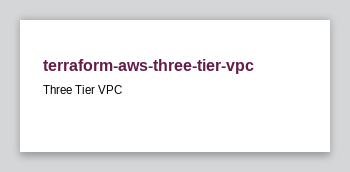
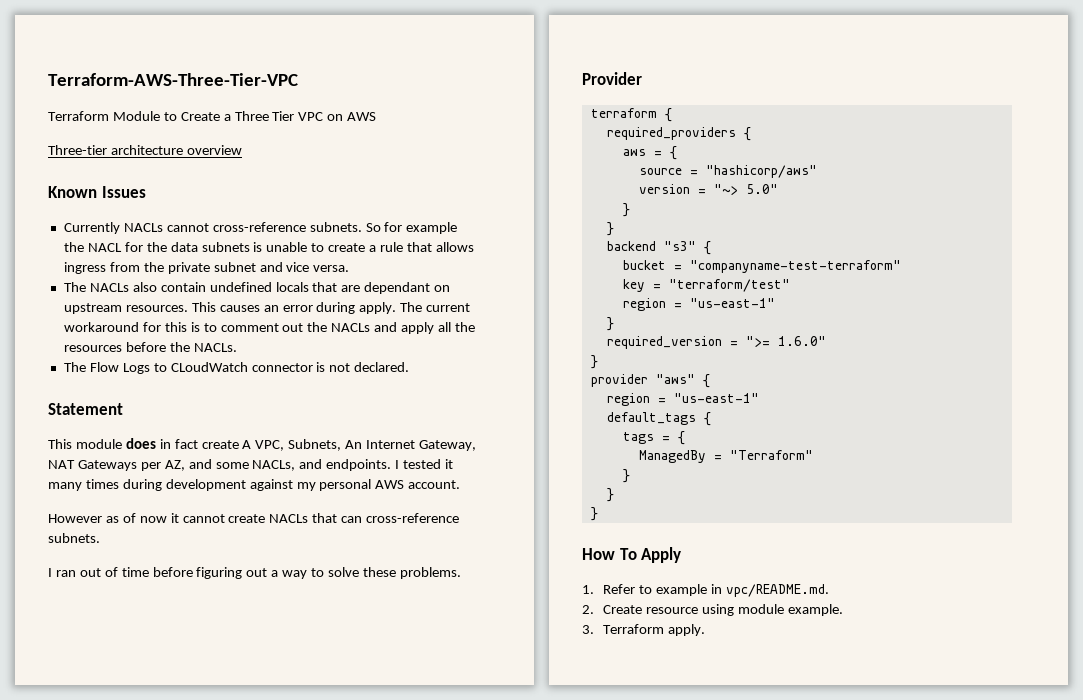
- terraform-aws-three-tier-vpc
- Three Tier VPC
+ Terraform-AWS-Three-Tier-VPC
+ Terraform Module to Create a Three Tier VPC on AWS
+ Three-tier architecture overview
+ Known Issues
+ Currently NACLs cannot cross-reference subnets. So for example the NACL for the data subnets is unable to create a rule that allows ingress from the private subnet and vice versa.
+ The NACLs also contain undefined locals that are dependant on upstream resources. This causes an error during apply. The current workaround for this is to comment out the NACLs and apply all the resources before the NACLs.
+ The Flow Logs to CLoudWatch connector is not declared.
+ Statement
+ This module does in fact create A VPC, Subnets, An Internet Gateway, NAT Gateways per AZ, and some NACLs, and endpoints. I tested it many times during development against my personal AWS account.
+ However as of now it cannot create NACLs that can cross-reference subnets.
+ I ran out of time before figuring out a way to solve these problems.
+ Provider
+ terraform {
+ required_providers {
+ aws = {
+ source = "hashicorp/aws"
+ version = "~> 5.0"
+ }
+ }
+ backend "s3" {
+ bucket = "companyname-test-terraform"
+ key = "terraform/test"
+ region = "us-east-1"
+ }
+ required_version = ">= 1.6.0"
+ }
+ provider "aws" {
+ region = "us-east-1"
+ default_tags {
+ tags = {
+ ManagedBy = "Terraform"
+ }
+ }
+ }
+ How To Apply
+ 1. Refer to example in vpc/README.md.
+ 2. Create resource using module example.
+ 3. Terraform apply.

